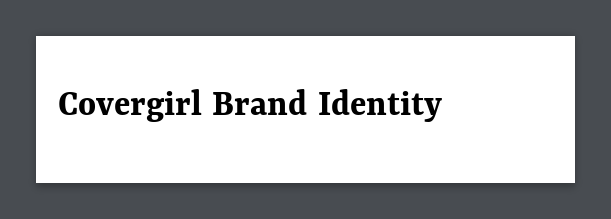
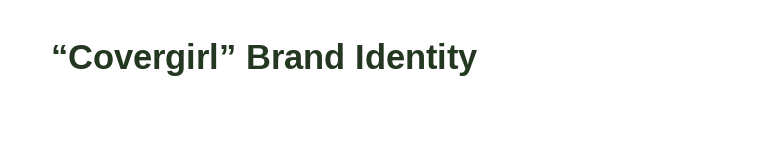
- Covergirl Brand Identity
+ “Covergirl” Brand Identity

